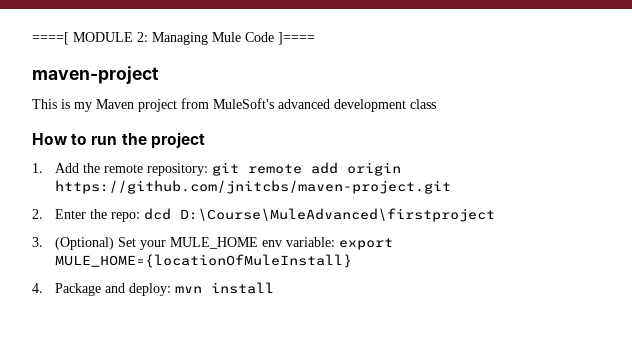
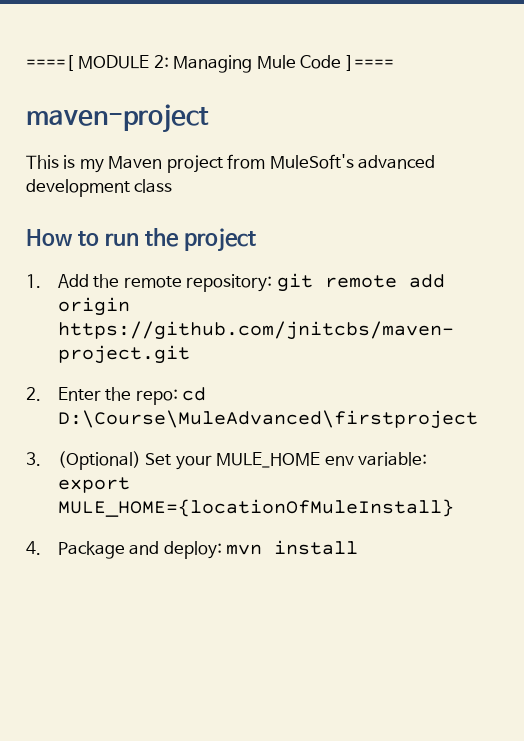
- 2. Enter the repo: dcd D:\Course\MuleAdvanced\firstproject
+ 2. Enter the repo: cd D:\Course\MuleAdvanced\firstproject

